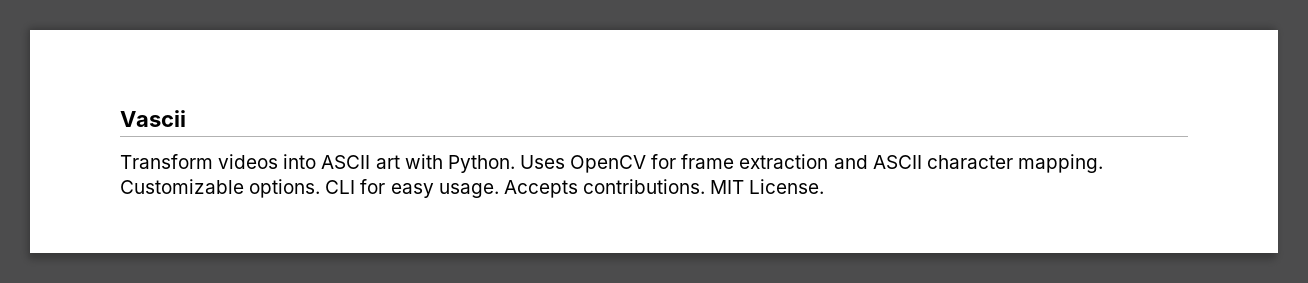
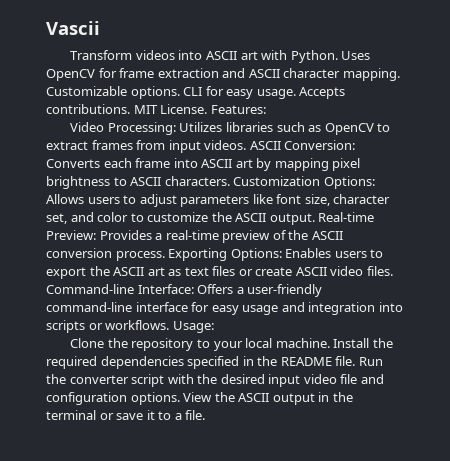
+ Features:
+ Video Processing: Utilizes libraries such as OpenCV to extract frames from input videos. ASCII Conversion: Converts each frame into ASCII art by mapping pixel brightness to ASCII characters. Customization Options: Allows users to adjust parameters like font size, character set, and color to customize the ASCII output. Real-time Preview: Provides a real-time preview of the ASCII conversion process. Exporting Options: Enables users to export the ASCII art as text files or create ASCII video files. Command-line Interface: Offers a user-friendly command-line interface for easy usage and integration into scripts or workflows. Usage:
+ Clone the repository to your local machine. Install the required dependencies specified in the README file. Run the converter script with the desired input video file and configuration options. View the ASCII output in the terminal or save it to a file.

